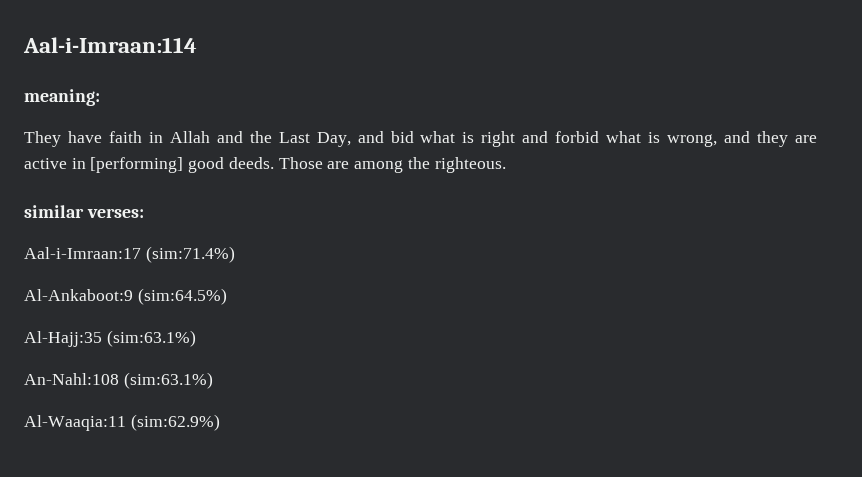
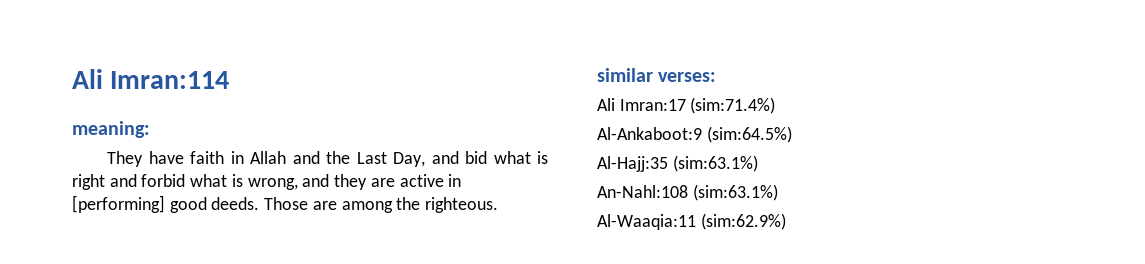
- Aal-i-Imraan:114
+ Ali Imran:114
- Aal-i-Imraan:17 (sim:71.4%)
+ Ali Imran:17 (sim:71.4%)

